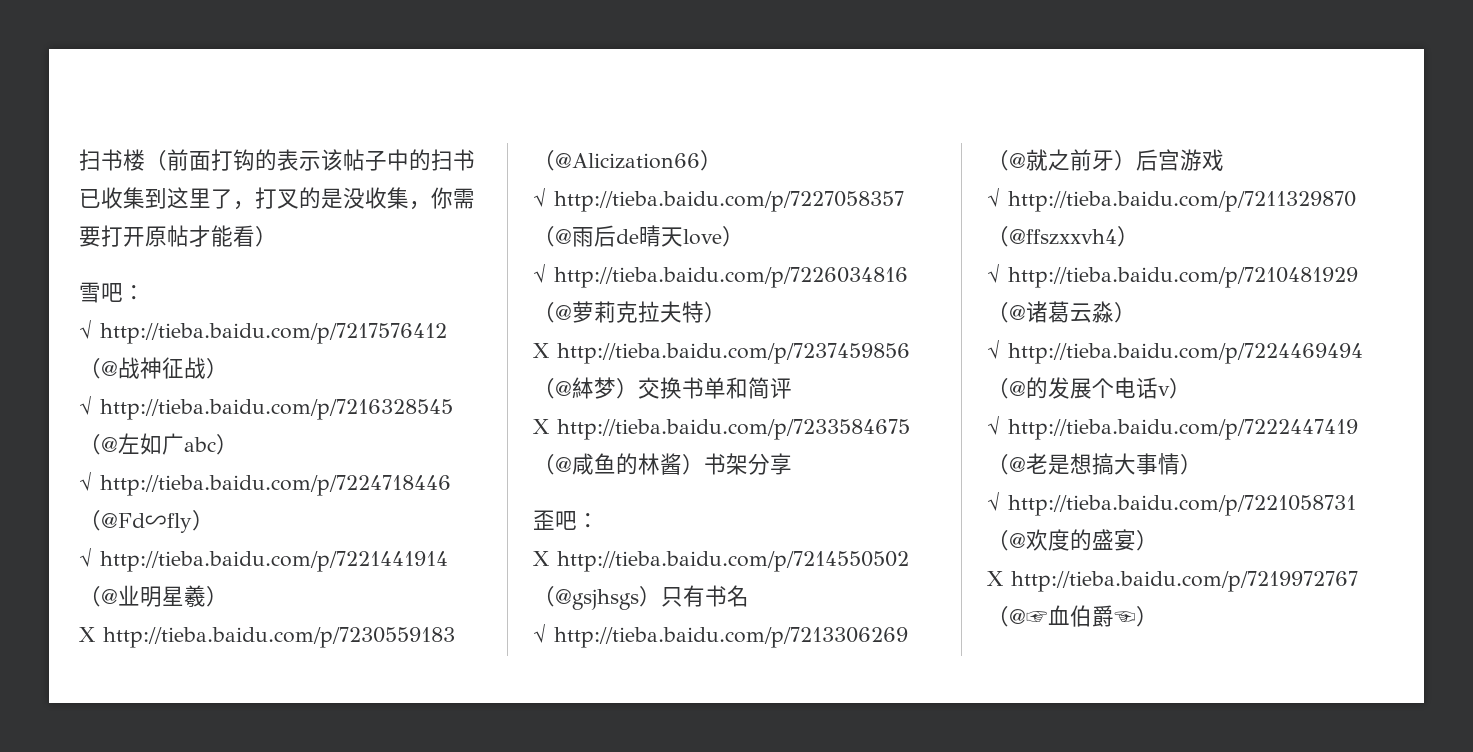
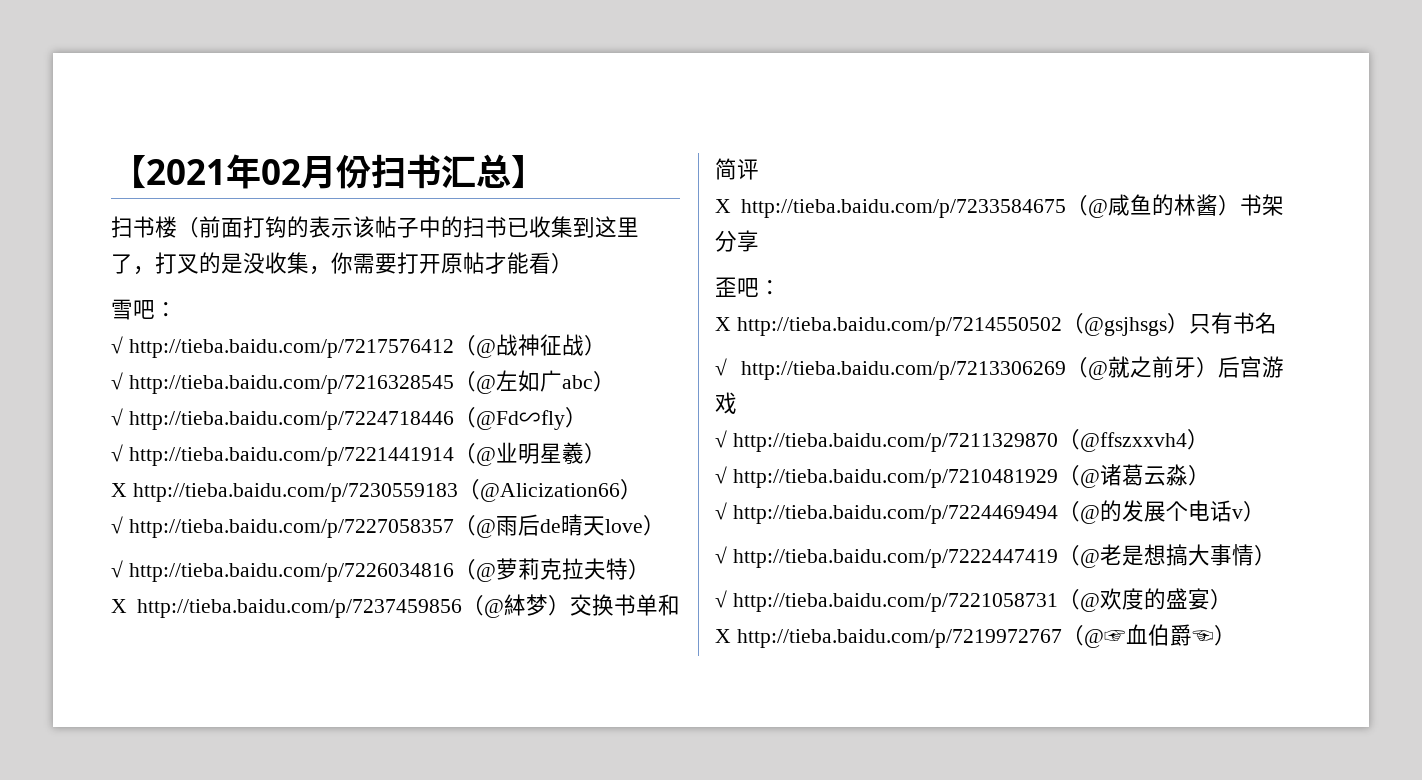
+ 【2021年02月份扫书汇总】

